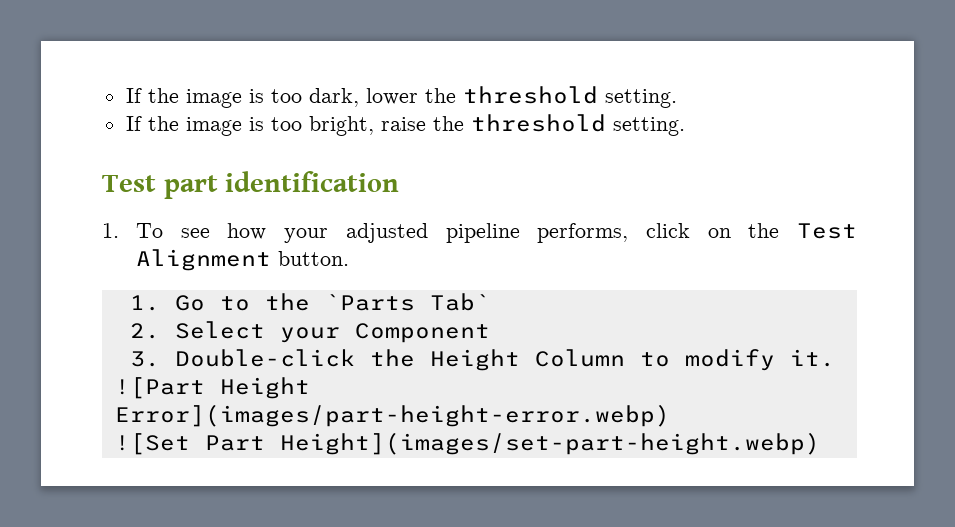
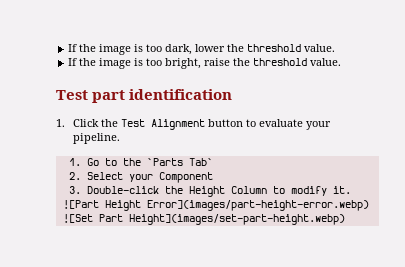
- If the image is too dark, lower the threshold setting.
+ If the image is too dark, lower the threshold value.
- If the image is too bright, raise the threshold setting.
+ If the image is too bright, raise the threshold value.
- 1. To see how your adjusted pipeline performs, click on the Test Alignment button.
+ 1. Click the Test Alignment button to evaluate your pipeline.

